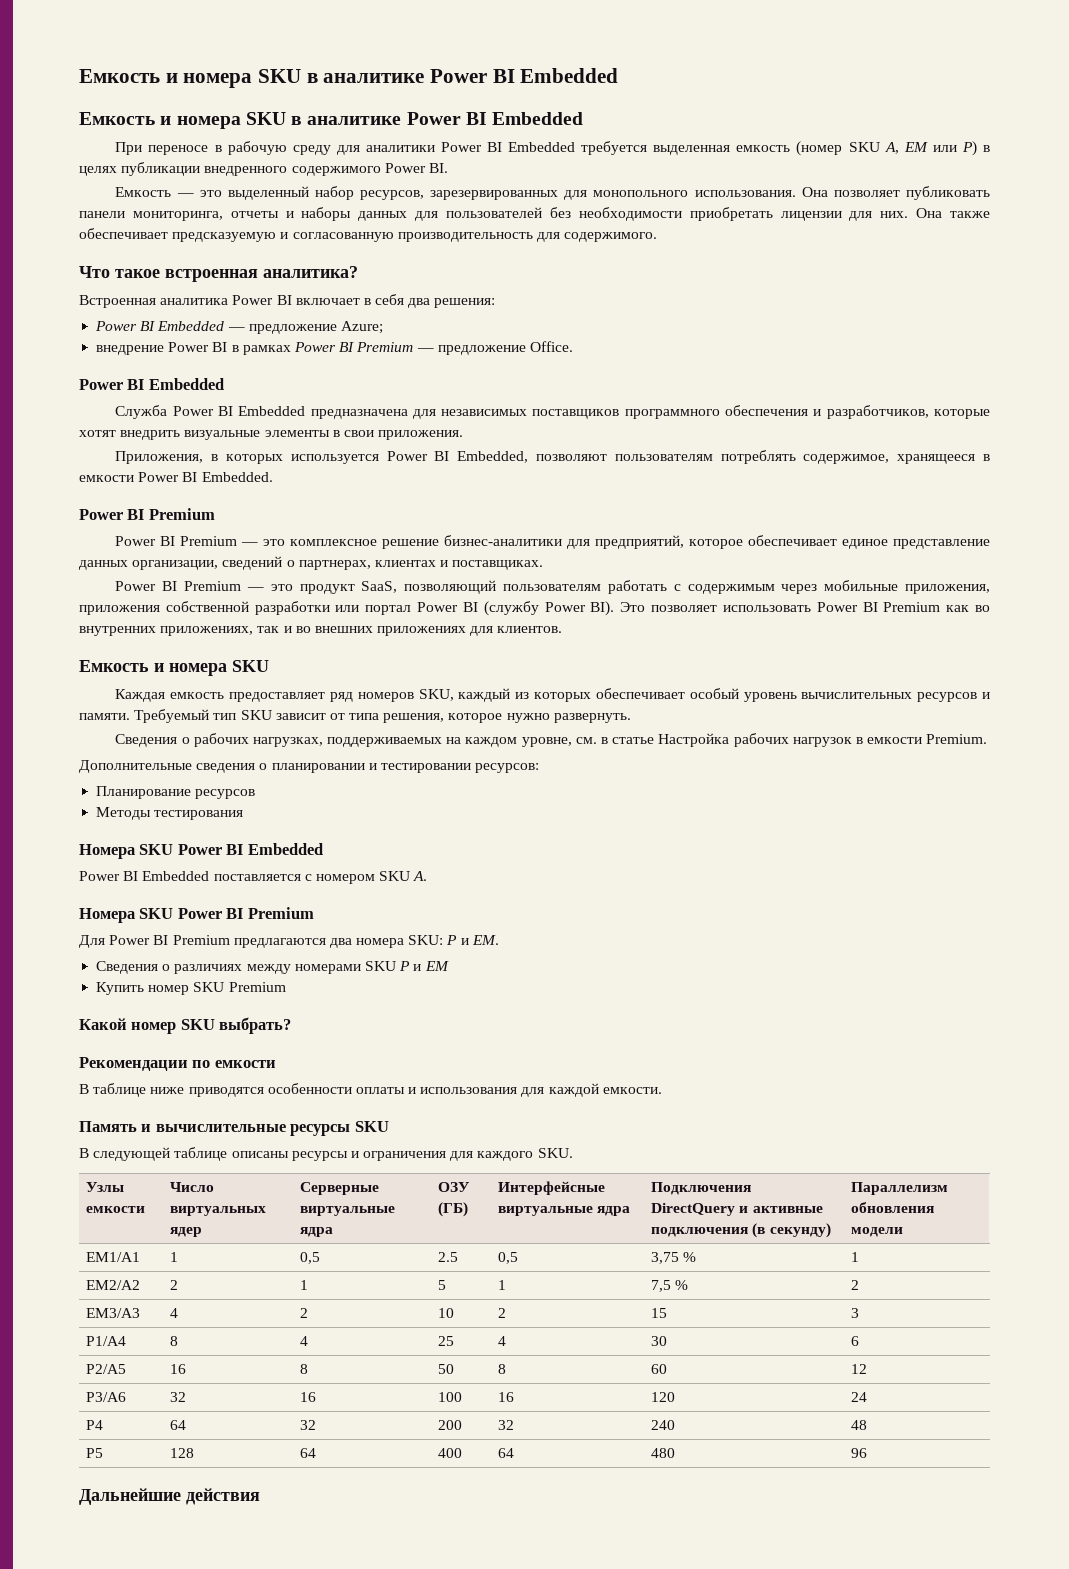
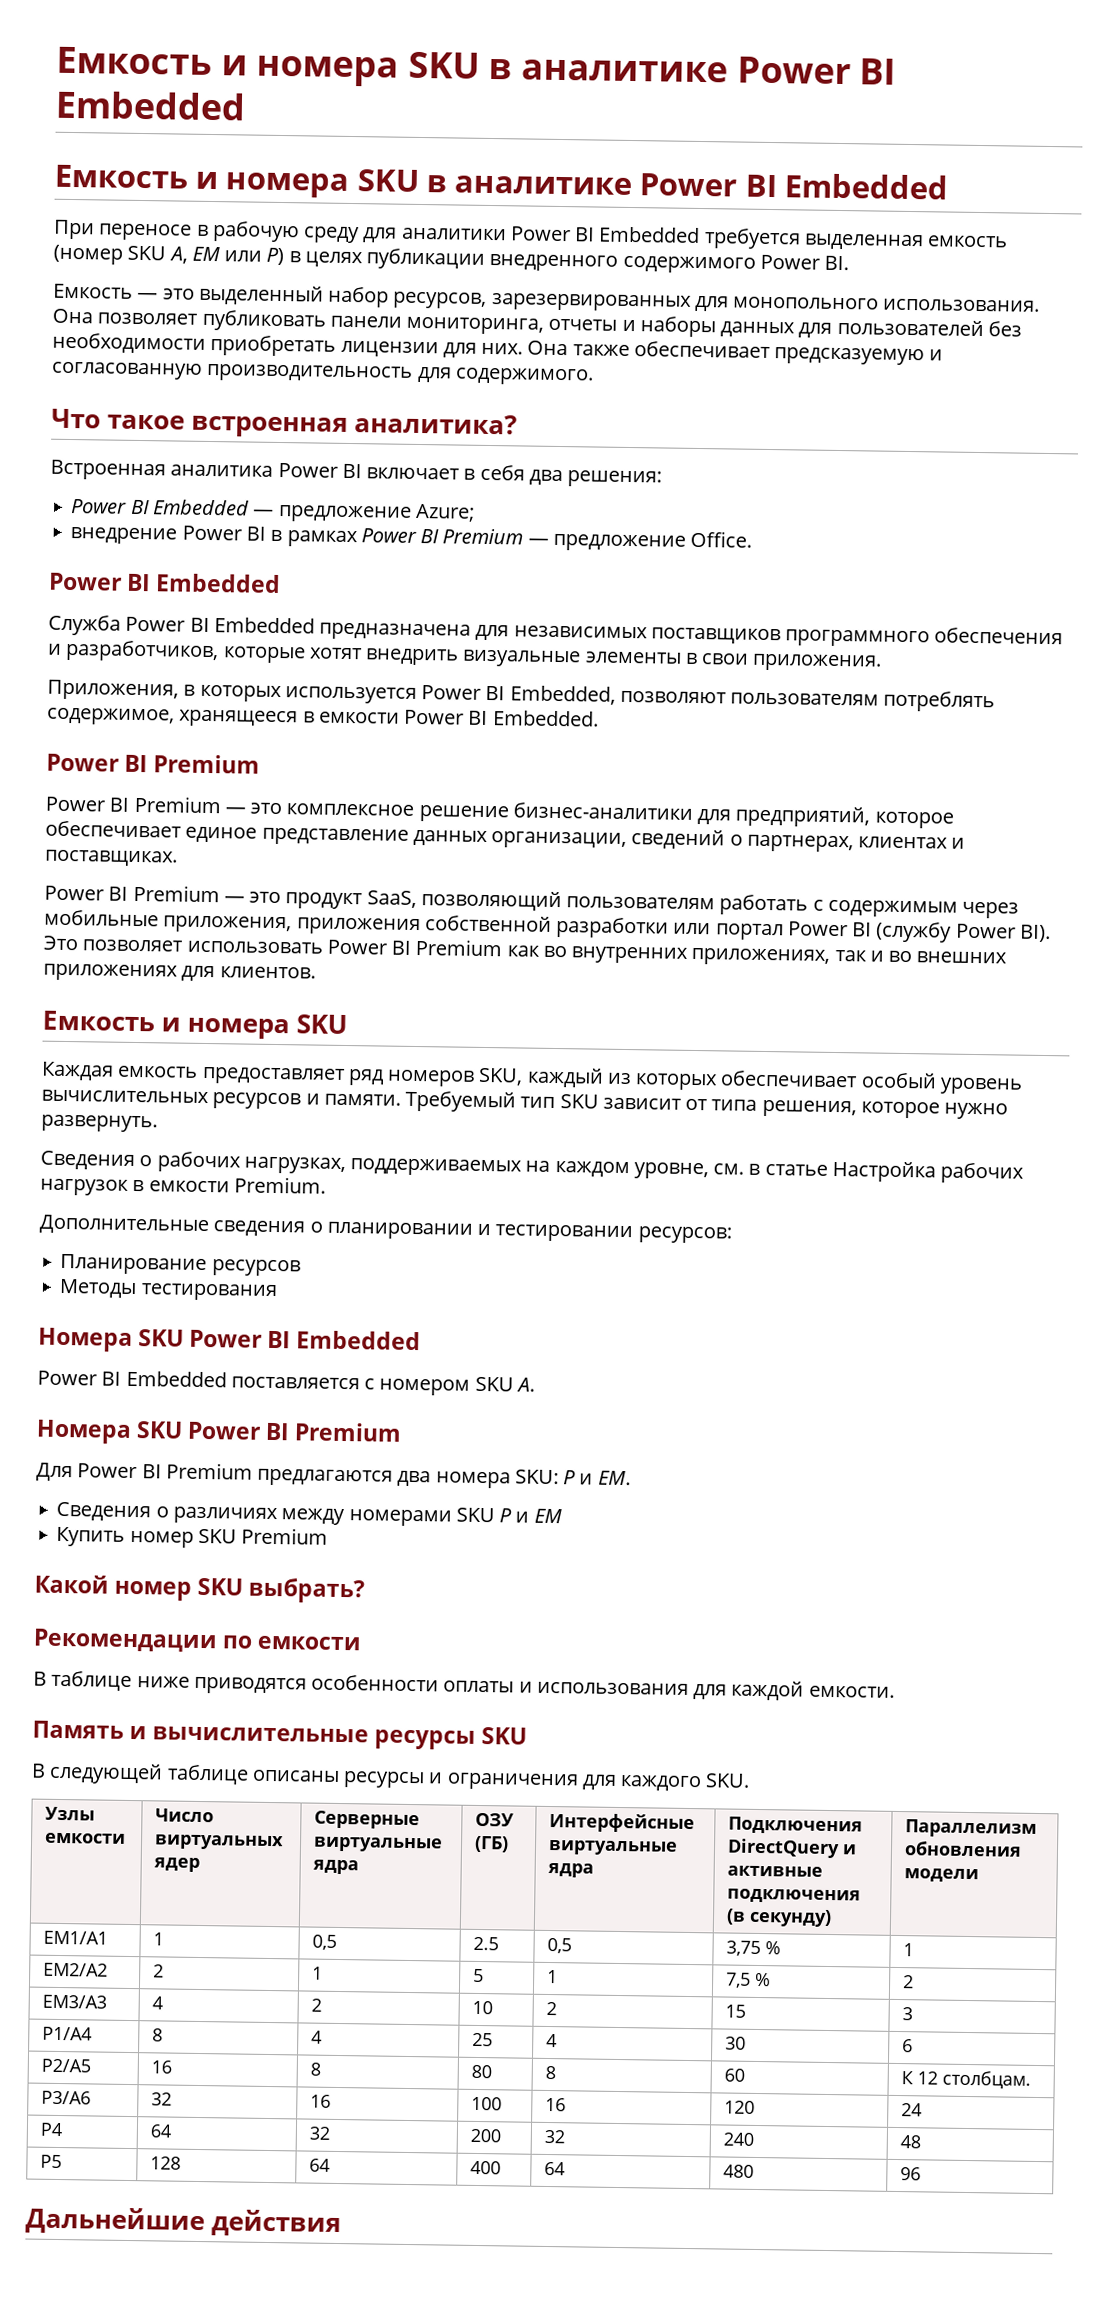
- P2/A5 | 16 | 8 | 50 | 8 | 60 | 12
+ P2/A5 | 16 | 8 | 80 | 8 | 60 | К 12 столбцам.

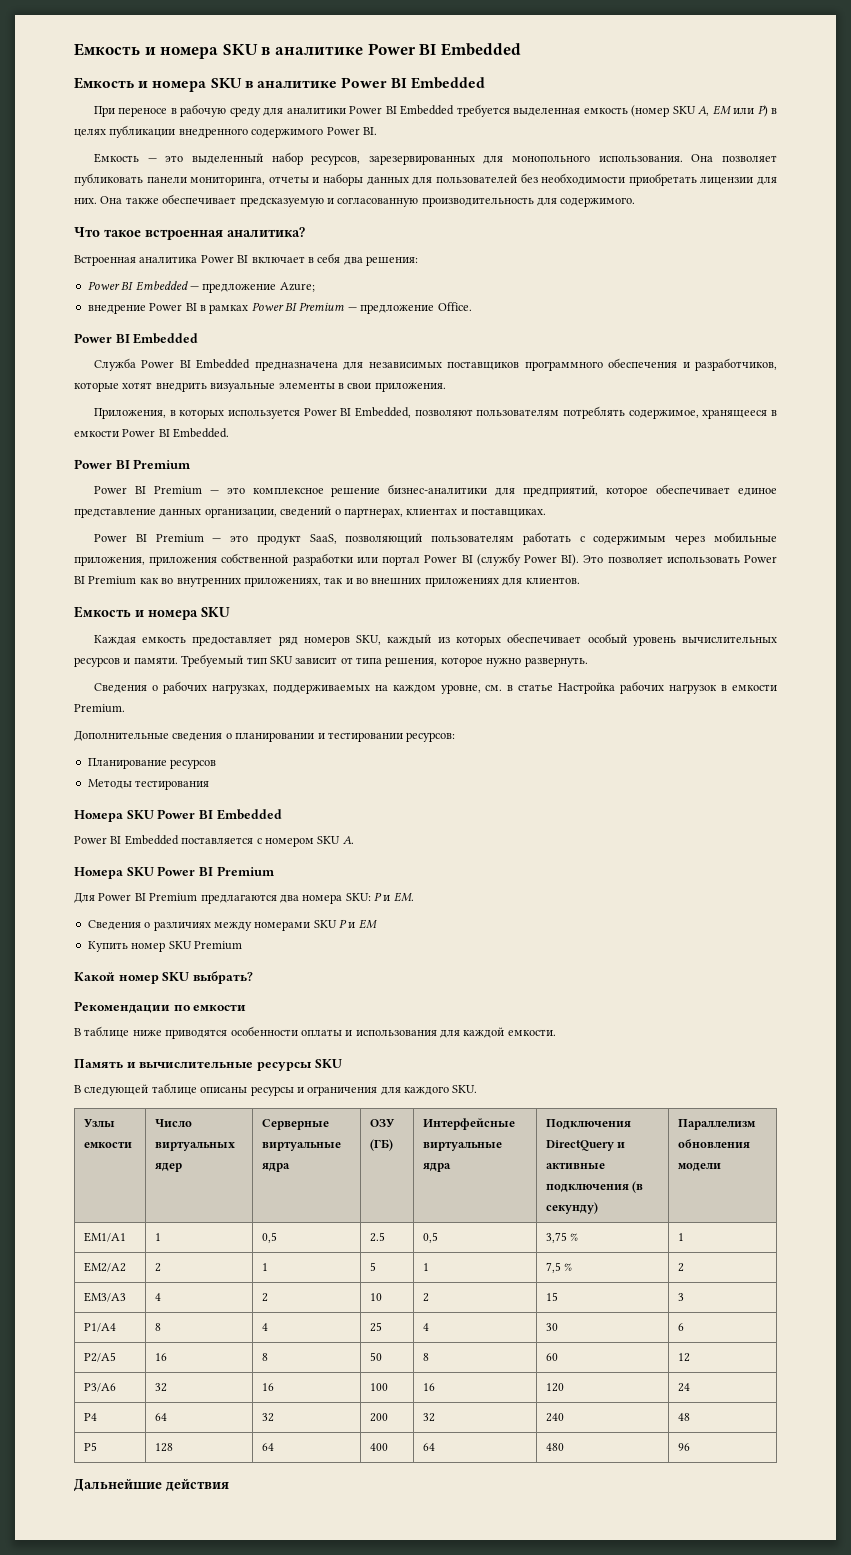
- P2/A5 | 16 | 8 | 80 | 8 | 60 | К 12 столбцам.
+ P2/A5 | 16 | 8 | 50 | 8 | 60 | 12

